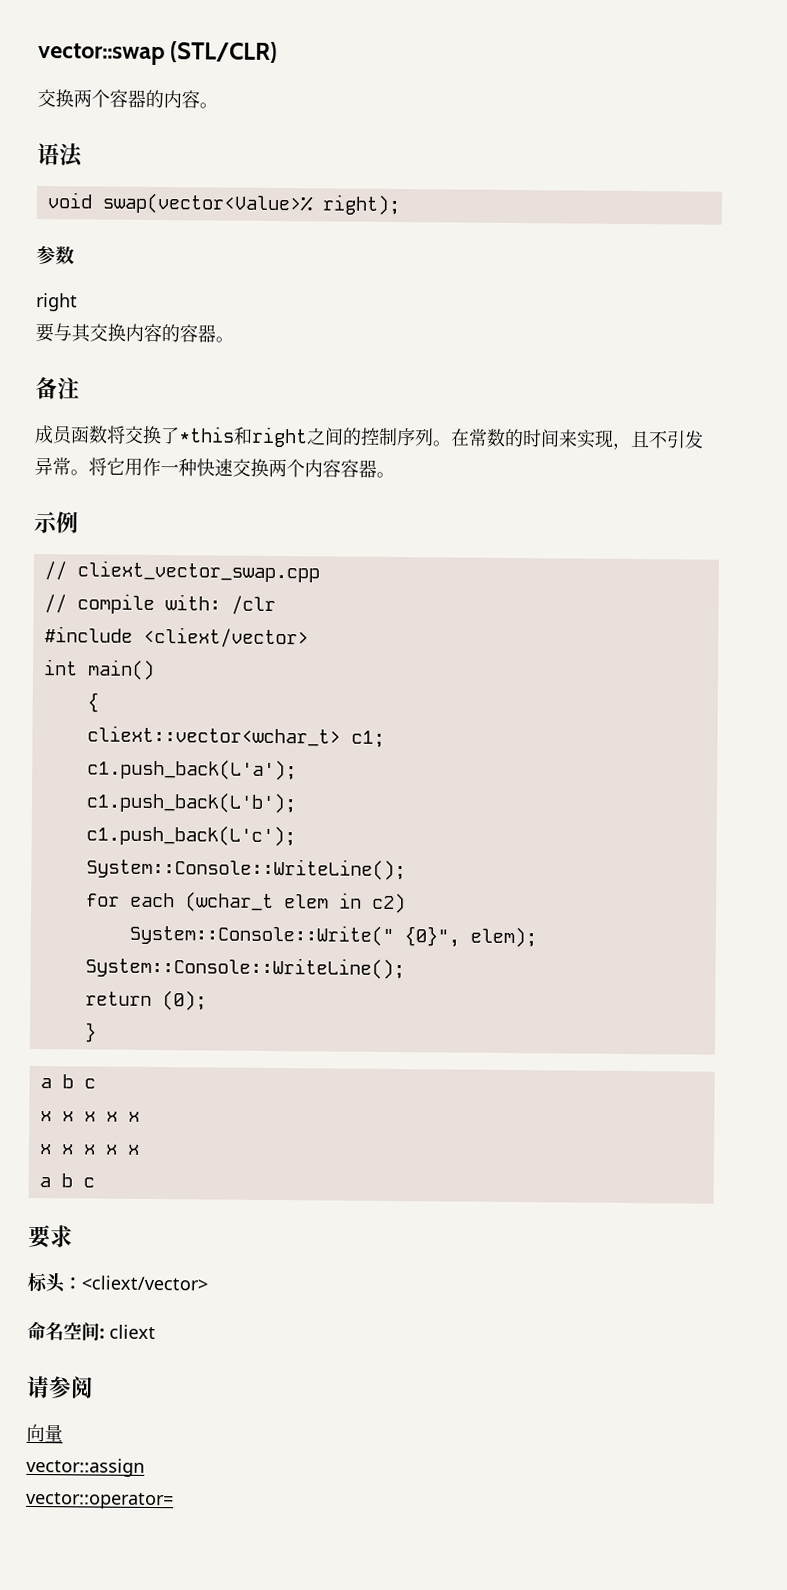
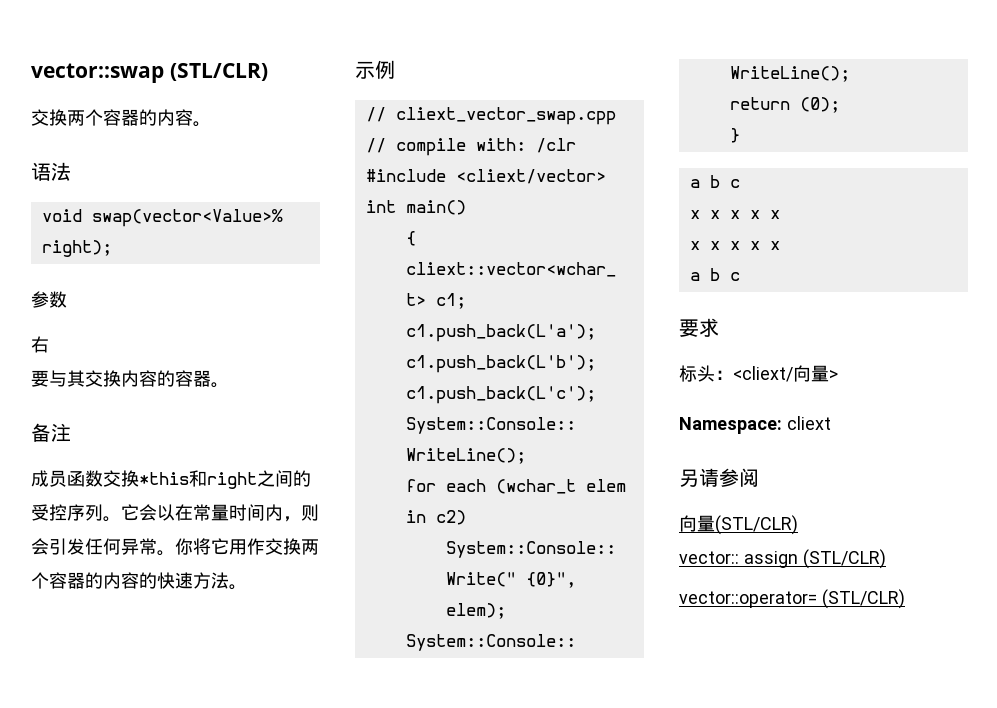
  参数
- right
+ 右
- 成员函数将交换了*this和right之间的控制序列。在常数的时间来实现，且不引发异常。将它用作一种快速交换两个内容容器。
+ 成员函数交换*this和right之间的受控序列。它会以在常量时间内，则会引发任何异常。你将它用作交换两个容器的内容的快速方法。
- 标头：<cliext/vector>
- 命名空间: cliext
+ 标头：<cliext/向量>
+ Namespace: cliext
- 请参阅
+ 另请参阅
- 向量
- vector::assign
+ 向量(STL/CLR)
+ vector:: assign (STL/CLR)
- vector::operator=
+ vector::operator= (STL/CLR)

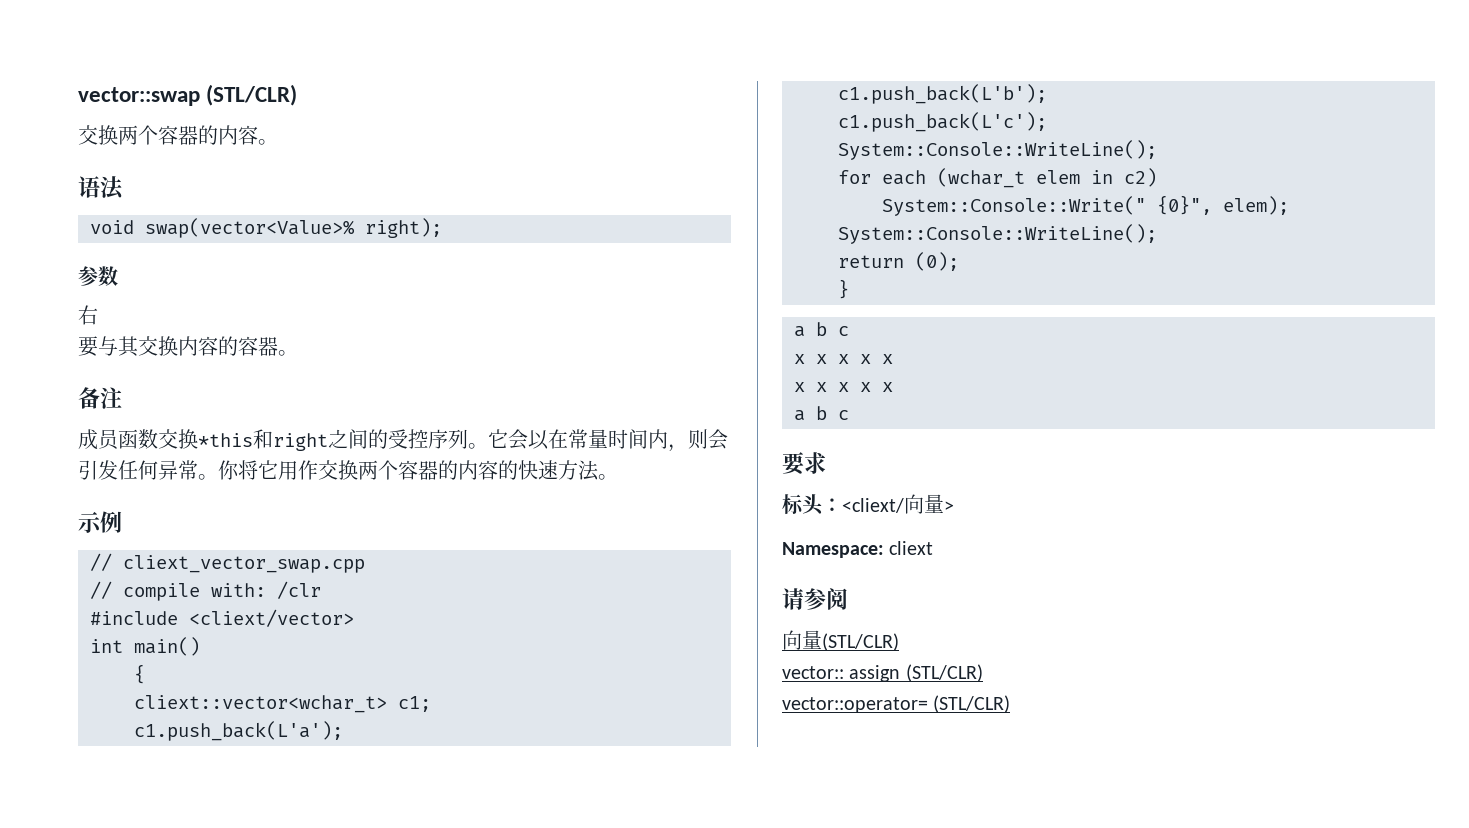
- 另请参阅
+ 请参阅

